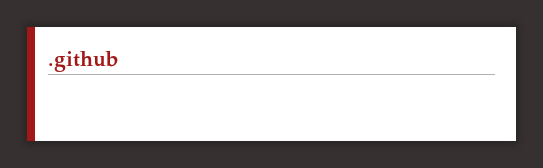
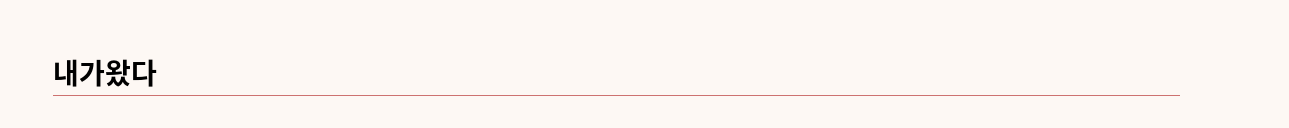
- .github
+ 내가왔다

